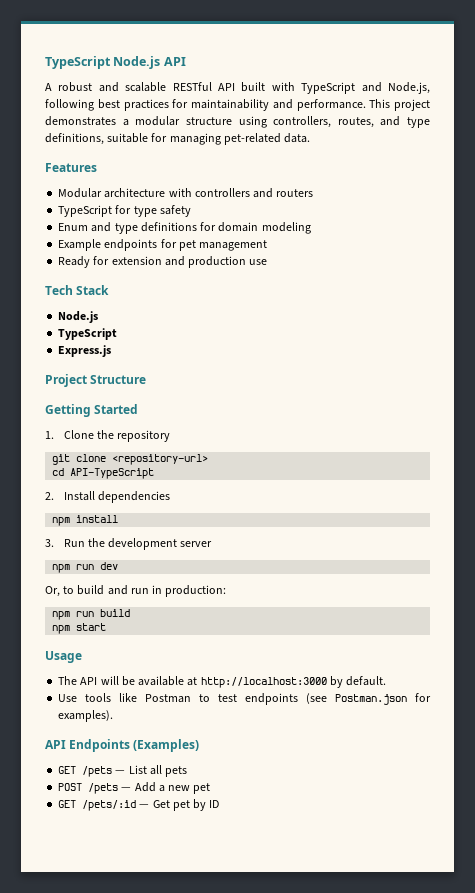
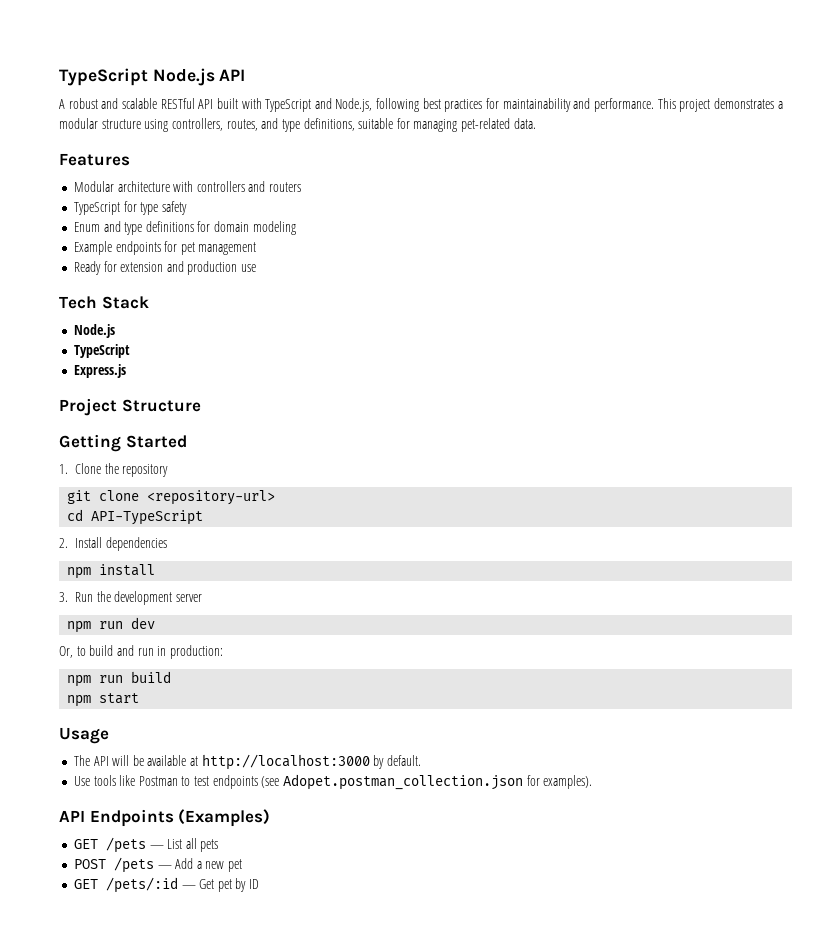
- Use tools like Postman to test endpoints (see Postman.json for examples).
+ Use tools like Postman to test endpoints (see Adopet.postman_collection.json for examples).

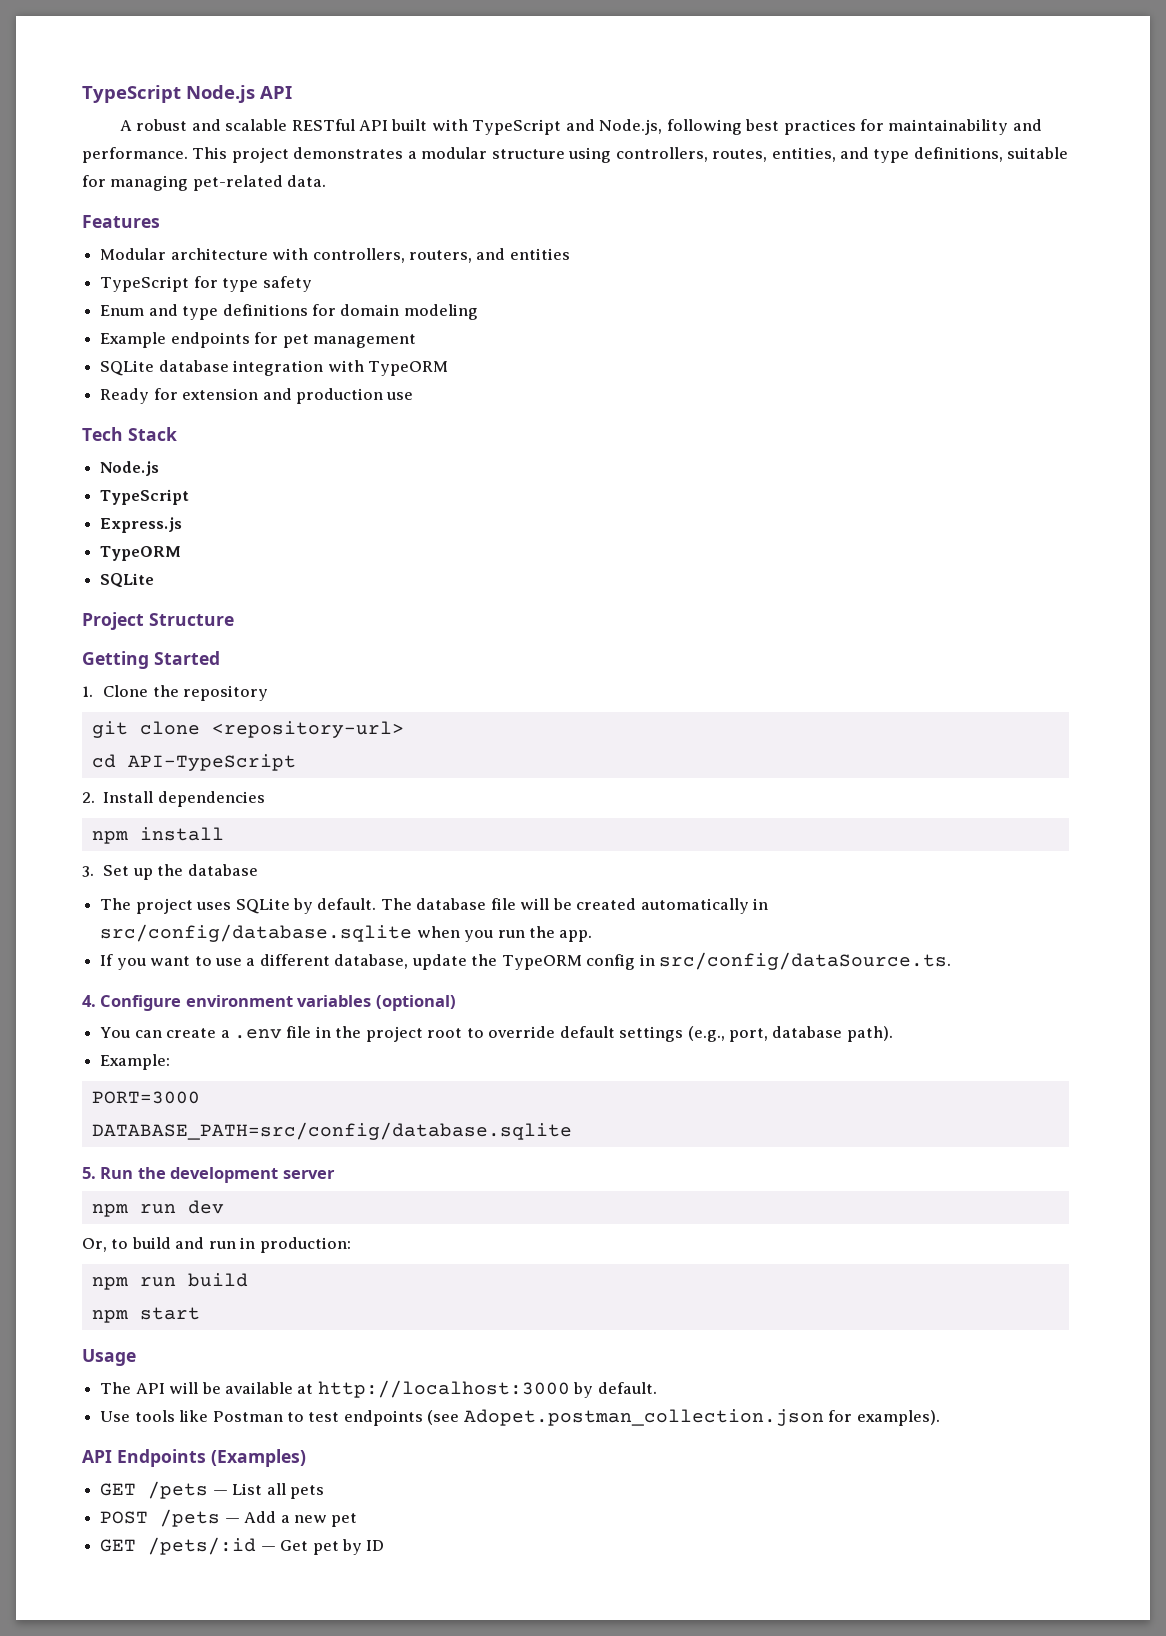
- This project demonstrates a modular structure using controllers, routes, and type definitions, suitable for managing pet-related data.
+ This project demonstrates a modular structure using controllers, routes, entities, and type definitions, suitable for managing pet-related data.
- Modular architecture with controllers and routers
+ Modular architecture with controllers, routers, and entities
+ SQLite database integration with TypeORM
  Express.js
+ TypeORM
+ SQLite
- 3. Run the development server
+ 3. Set up the database
+ The project uses SQLite by default. The database file will be created automatically in src/config/database.sqlite when you run the app.
+ If you want to use a different database, update the TypeORM config in src/config/dataSource.ts.
+ 4. Configure environment variables (optional)
+ You can create a .env file in the project root to override default settings (e.g., port, database path).
+ Example:
+ PORT=3000
+ DATABASE_PATH=src/config/database.sqlite
+ 5. Run the development server

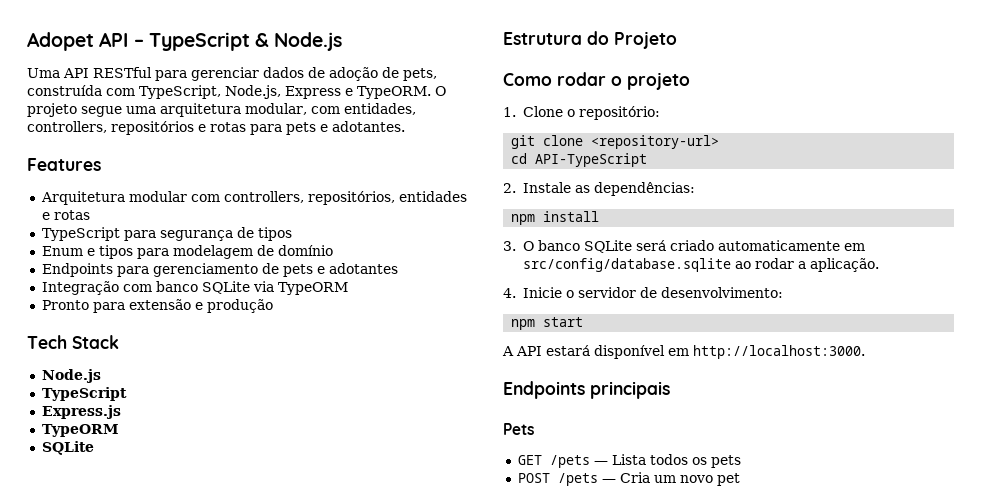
- TypeScript Node.js API
- A robust and scalable RESTful API built with TypeScript and Node.js, following best practices for maintainability and performance. This project demonstrates a modular structure using controllers, routes, entities, and type definitions, suitable for managing pet-related data.
+ Adopet API – TypeScript & Node.js
+ Uma API RESTful para gerenciar dados de adoção de pets, construída com TypeScript, Node.js, Express e TypeORM. O projeto segue uma arquitetura modular, com entidades, controllers, repositórios e rotas para pets e adotantes.
  Features
- Modular architecture with controllers, routers, and entities
- TypeScript for type safety
- Enum and type definitions for domain modeling
- Example endpoints for pet management
- SQLite database integration with TypeORM
- Ready for extension and production use
+ Arquitetura modular com controllers, repositórios, entidades e rotas
+ TypeScript para segurança de tipos
+ Enum e tipos para modelagem de domínio
+ Endpoints para gerenciamento de pets e adotantes
+ Integração com banco SQLite via TypeORM
+ Pronto para extensão e produção
- Project Structure
- Getting Started
+ Estrutura do Projeto
+ Como rodar o projeto
- 1. Clone the repository
+ 1. Clone o repositório:
- 2. Install dependencies
+ 2. Instale as dependências:
- 3. Set up the database
- The project uses SQLite by default. The database file will be created automatically in src/config/database.sqlite when you run the app.
- If you want to use a different database, update the TypeORM config in src/config/dataSource.ts.
- 4. Configure environment variables (optional)
- You can create a .env file in the project root to override default settings (e.g., port, database path).
- Example:
- PORT=3000
- DATABASE_PATH=src/config/database.sqlite
- 5. Run the development server
- npm run dev
- Or, to build and run in production:
- npm run build
+ 3. O banco SQLite será criado automaticamente em src/config/database.sqlite ao rodar a aplicação.
+ 4. Inicie o servidor de desenvolvimento:
  npm start
- Usage
- The API will be available at http://localhost:3000 by default.
- Use tools like Postman to test endpoints (see Adopet.postman_collection.json for examples).
- API Endpoints (Examples)
+ A API estará disponível em http://localhost:3000.
+ Endpoints principais
+ Pets
- GET /pets — List all pets
+ GET /pets — Lista todos os pets
- POST /pets — Add a new pet
- GET /pets/:id — Get pet by ID
+ POST /pets — Cria um novo pet

